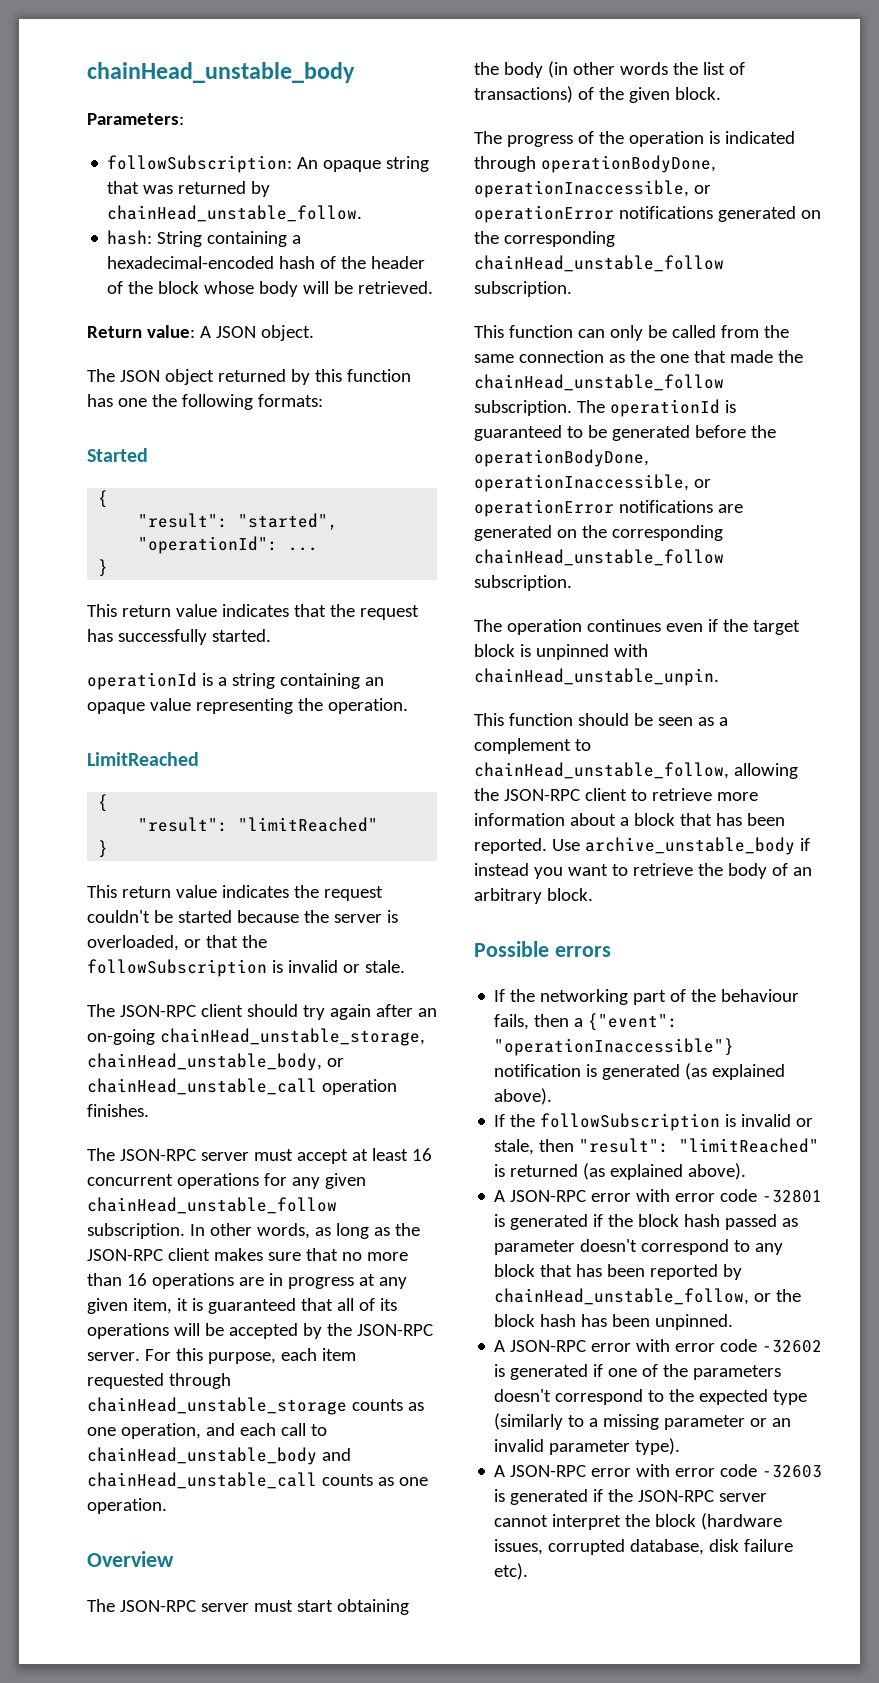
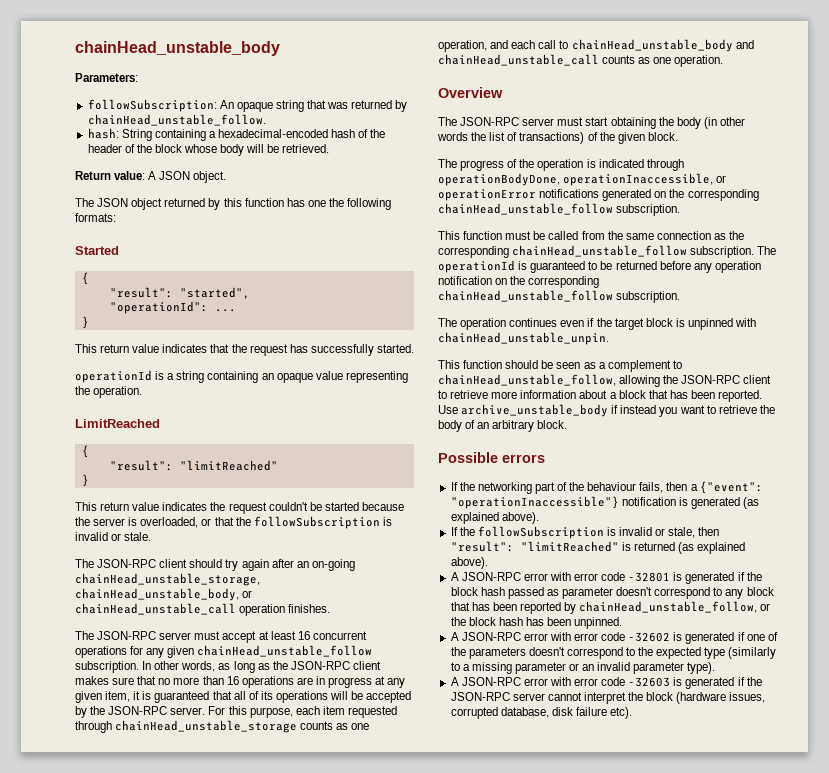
- This function can only be called from the same connection as the one that made the chainHead_unstable_follow subscription.
+ This function must be called from the same connection as the corresponding chainHead_unstable_follow subscription.
- The operationId is guaranteed to be generated before the operationBodyDone, operationInaccessible, or operationError notifications are generated on the corresponding chainHead_unstable_follow subscription.
+ The operationId is guaranteed to be returned before any operation notification on the corresponding chainHead_unstable_follow subscription.

